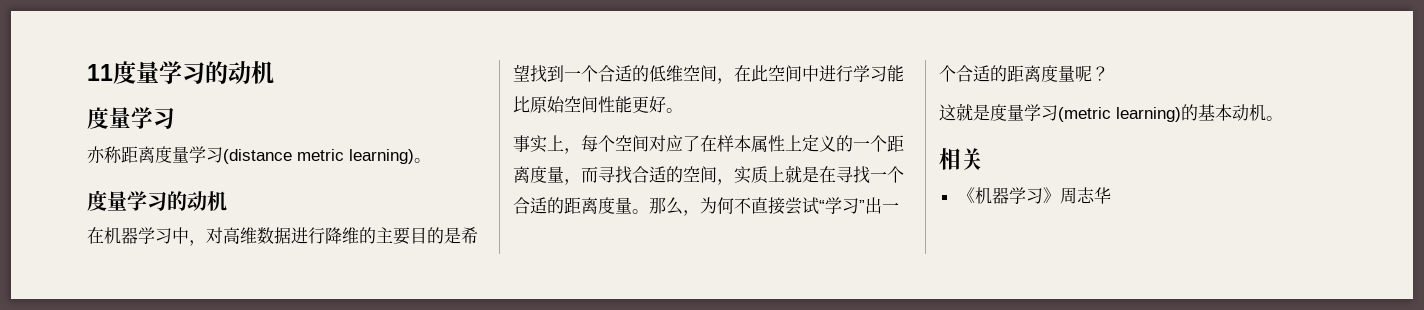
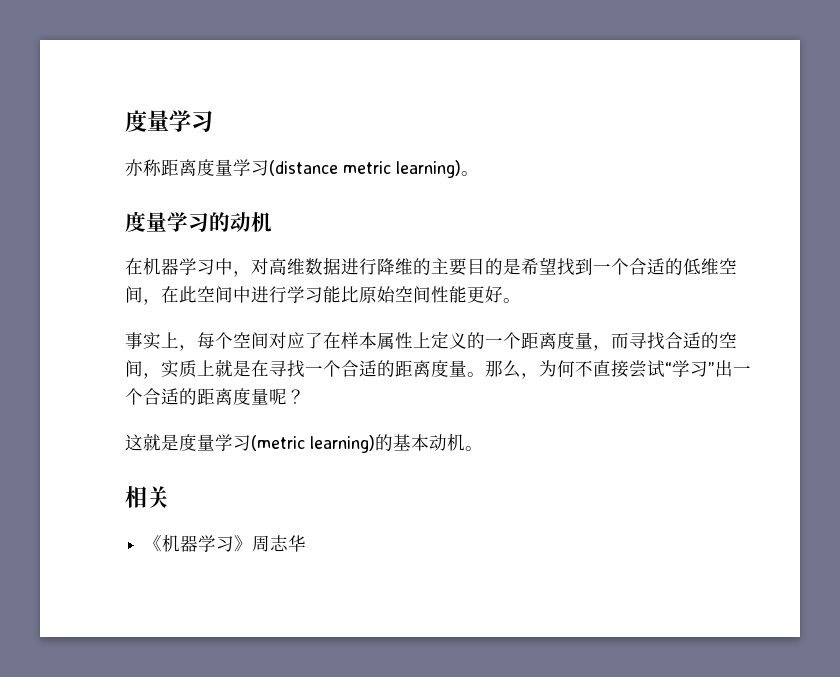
- 11度量学习的动机

